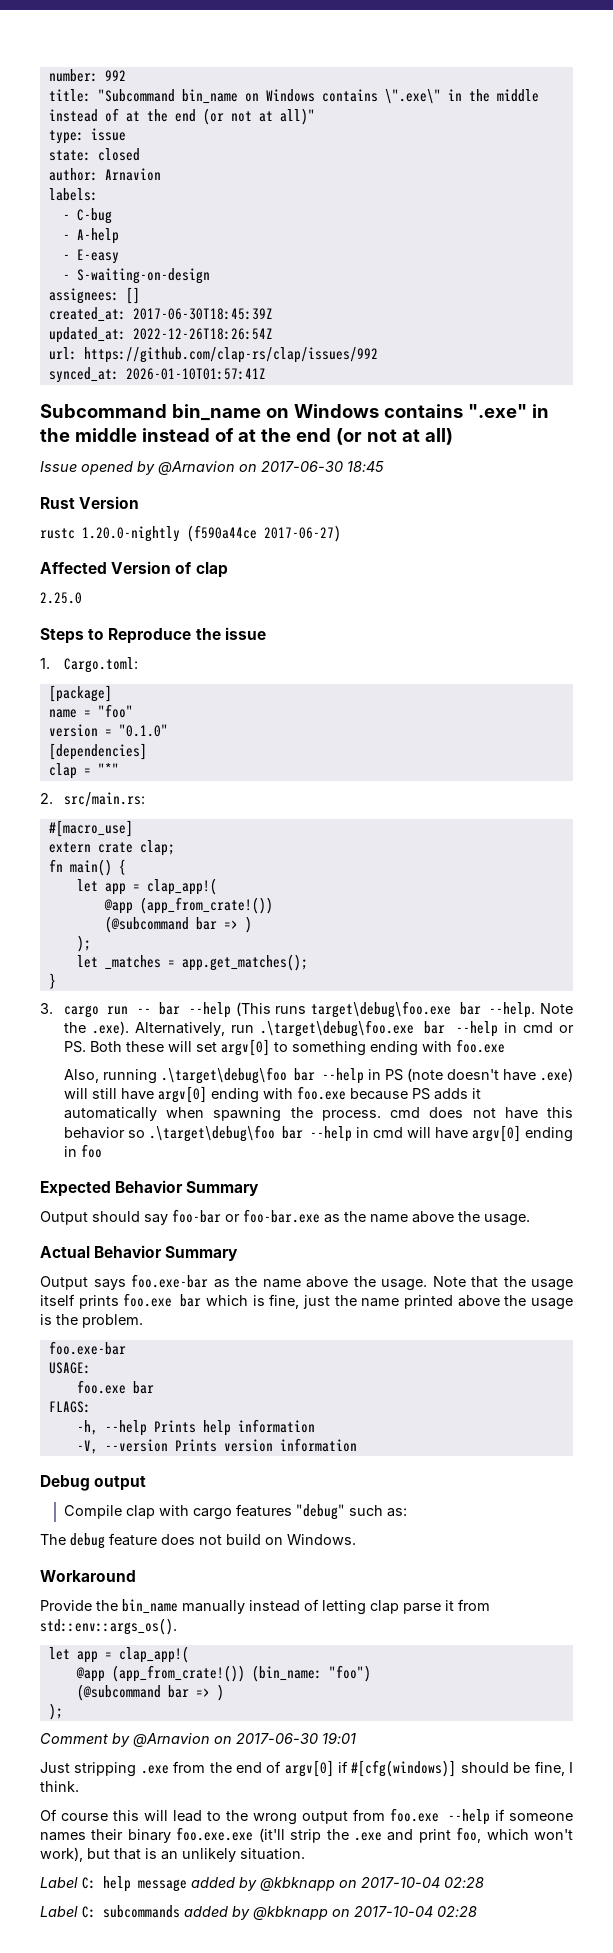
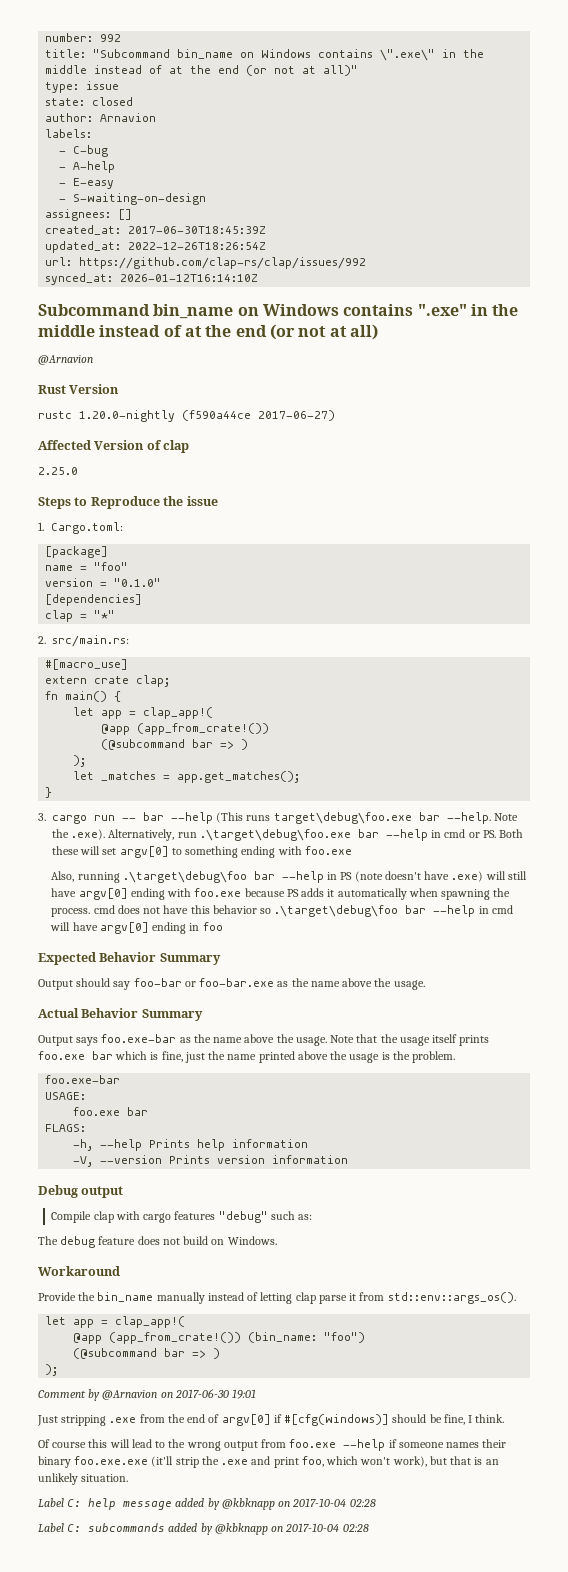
- synced_at: 2026-01-10T01:57:41Z
+ synced_at: 2026-01-12T16:14:10Z
  Subcommand bin_name on Windows contains ".exe" in the middle instead of at the end (or not at all)
- Issue opened by @Arnavion on 2017-06-30 18:45
+ @Arnavion

